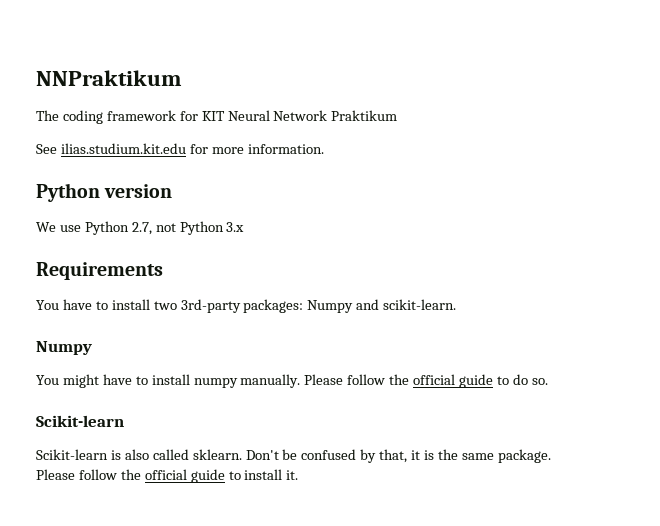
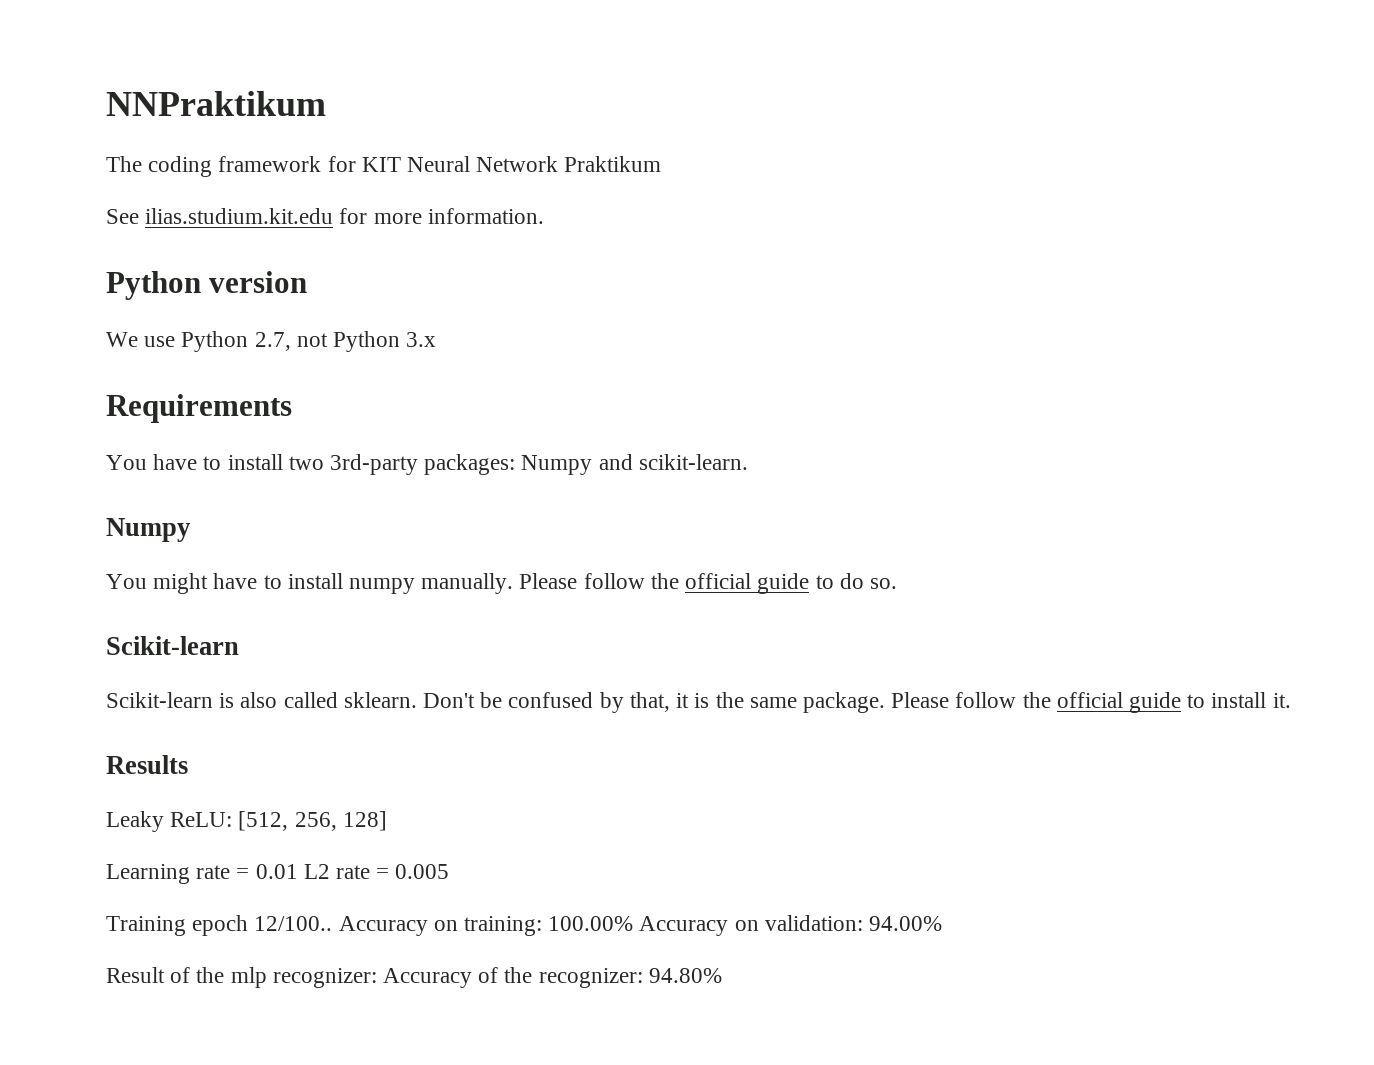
+ Results
+ Leaky ReLU: [512, 256, 128]
+ Learning rate = 0.01 L2 rate = 0.005
+ Training epoch 12/100.. Accuracy on training: 100.00% Accuracy on validation: 94.00%
+ Result of the mlp recognizer: Accuracy of the recognizer: 94.80%

